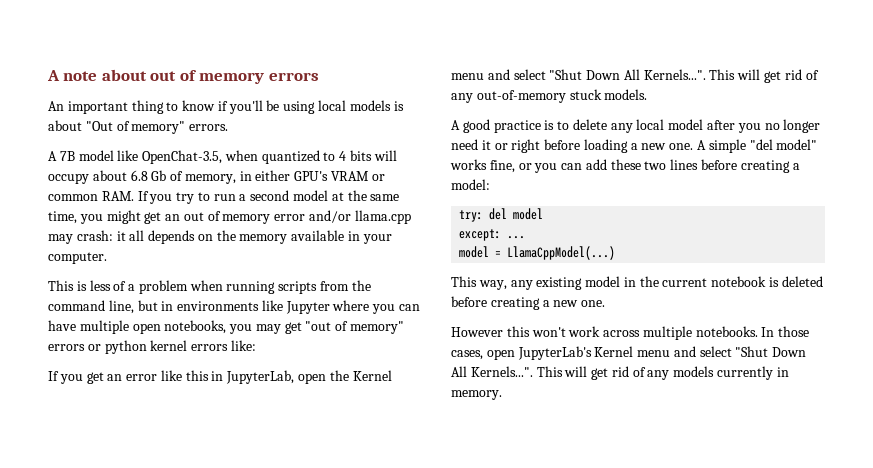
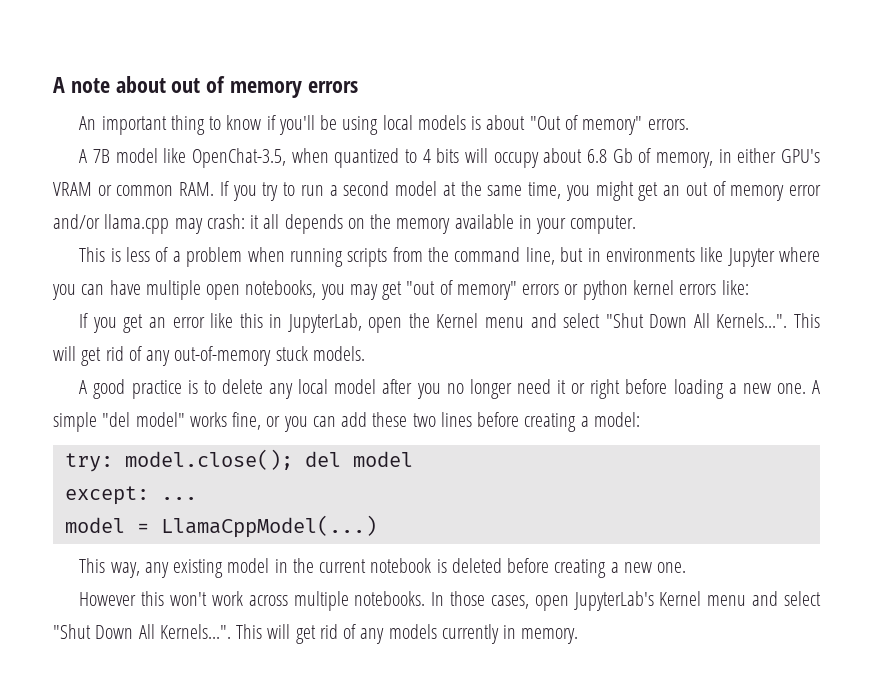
- try: del model
+ try: model.close(); del model

